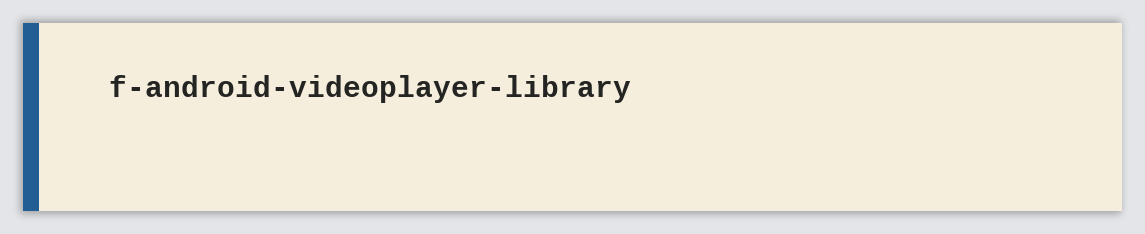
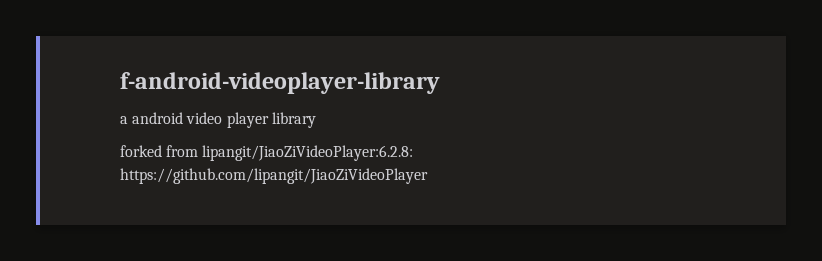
+ a android video player library
+ forked from lipangit/JiaoZiVideoPlayer:6.2.8: https://github.com/lipangit/JiaoZiVideoPlayer

